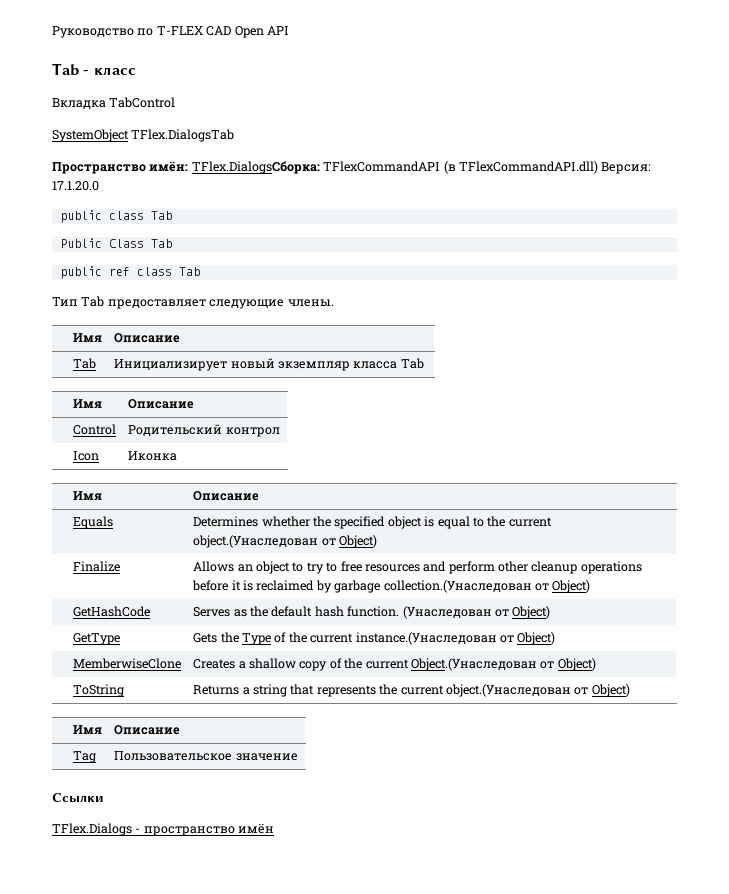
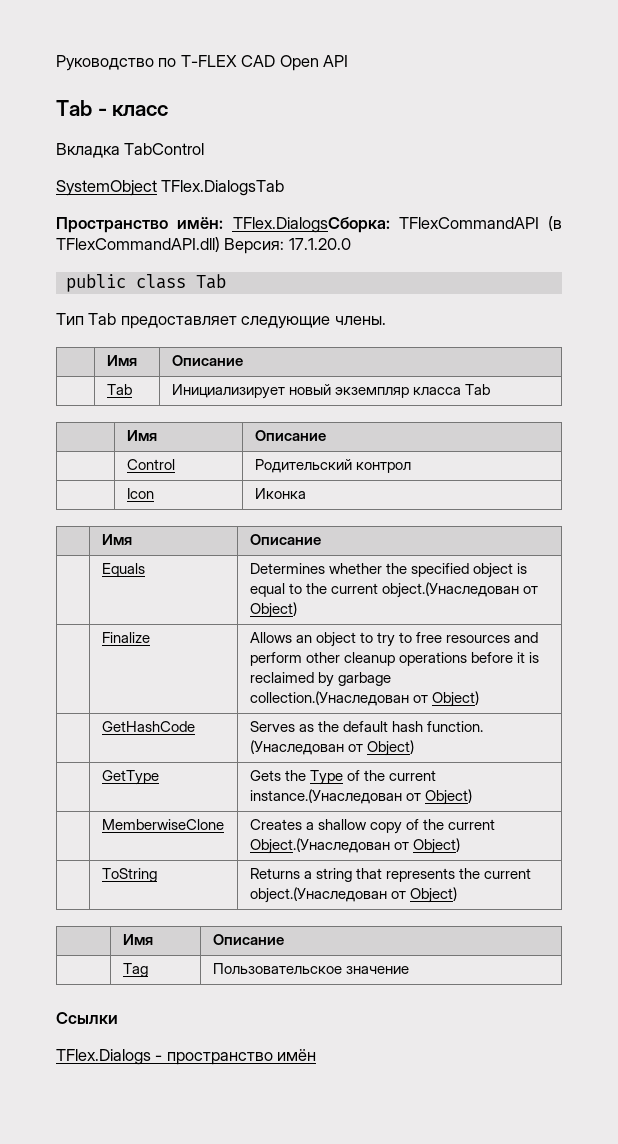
- Public Class Tab
- public ref class Tab

